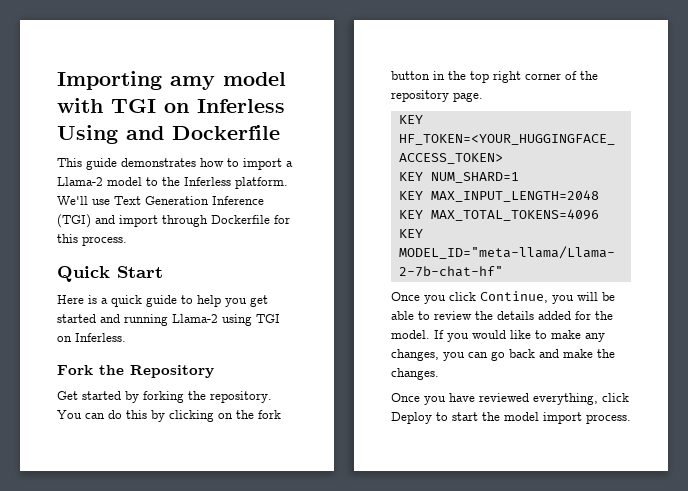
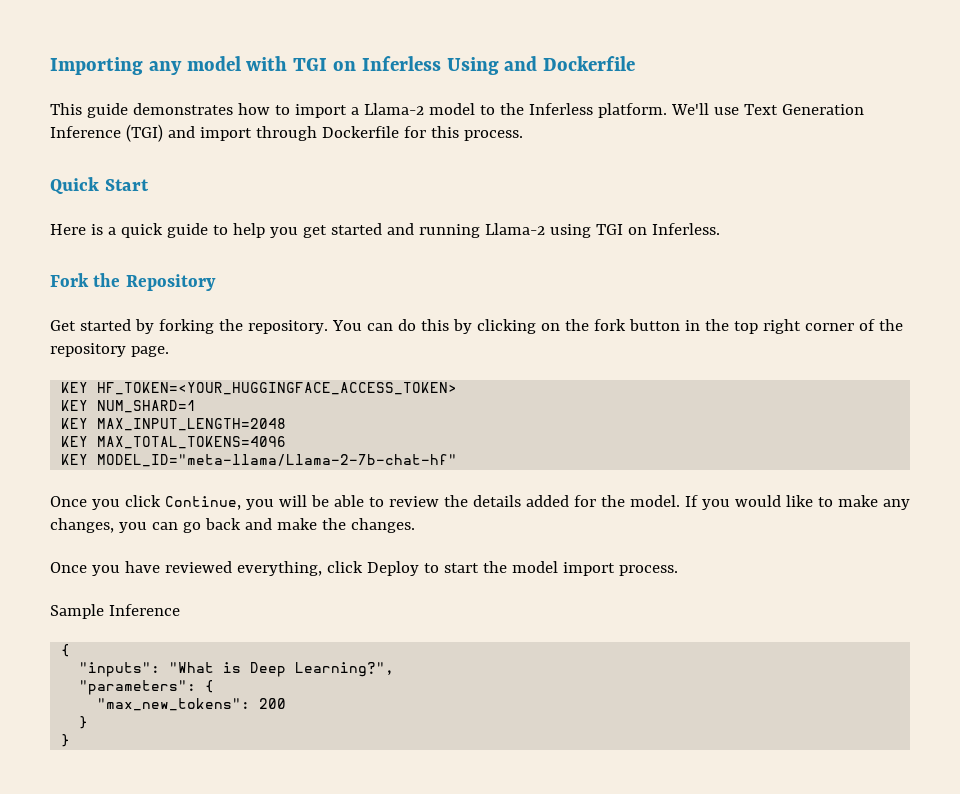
- Importing amy model with TGI on Inferless Using and Dockerfile
+ Importing any model with TGI on Inferless Using and Dockerfile
+ Sample Inference
+ {
+ "inputs": "What is Deep Learning?",
+ "parameters": {
+ "max_new_tokens": 200
+ }
+ }

